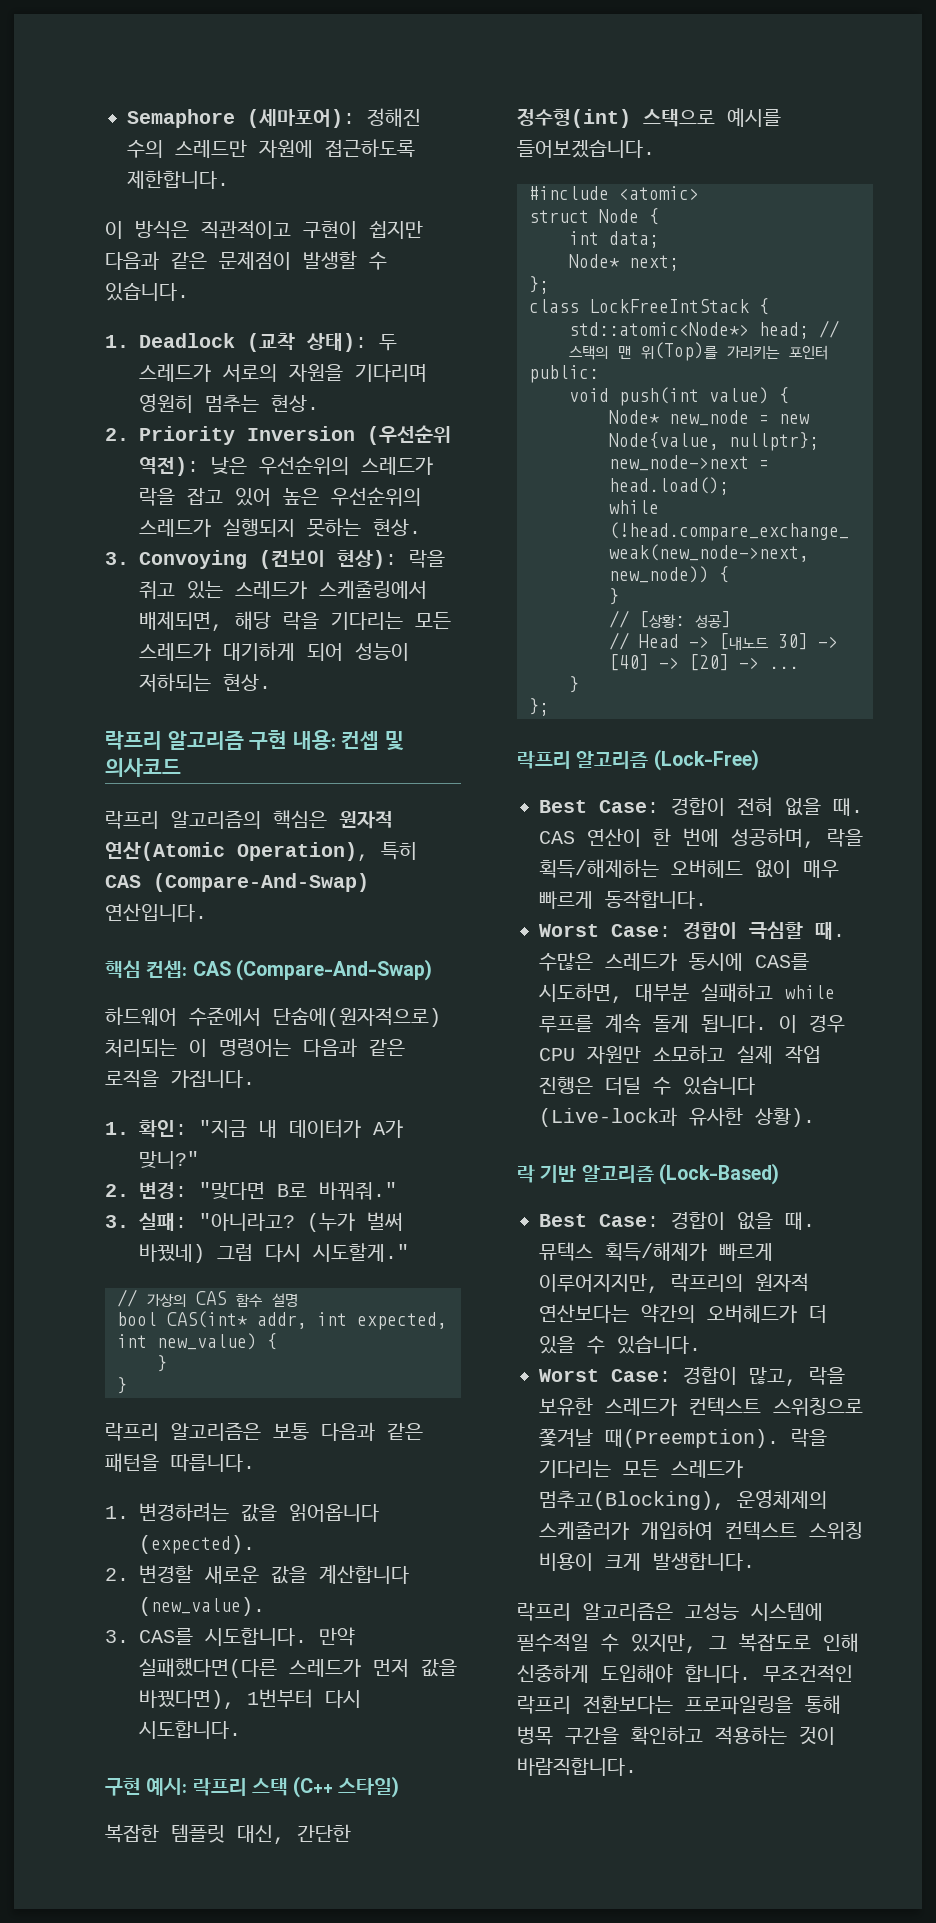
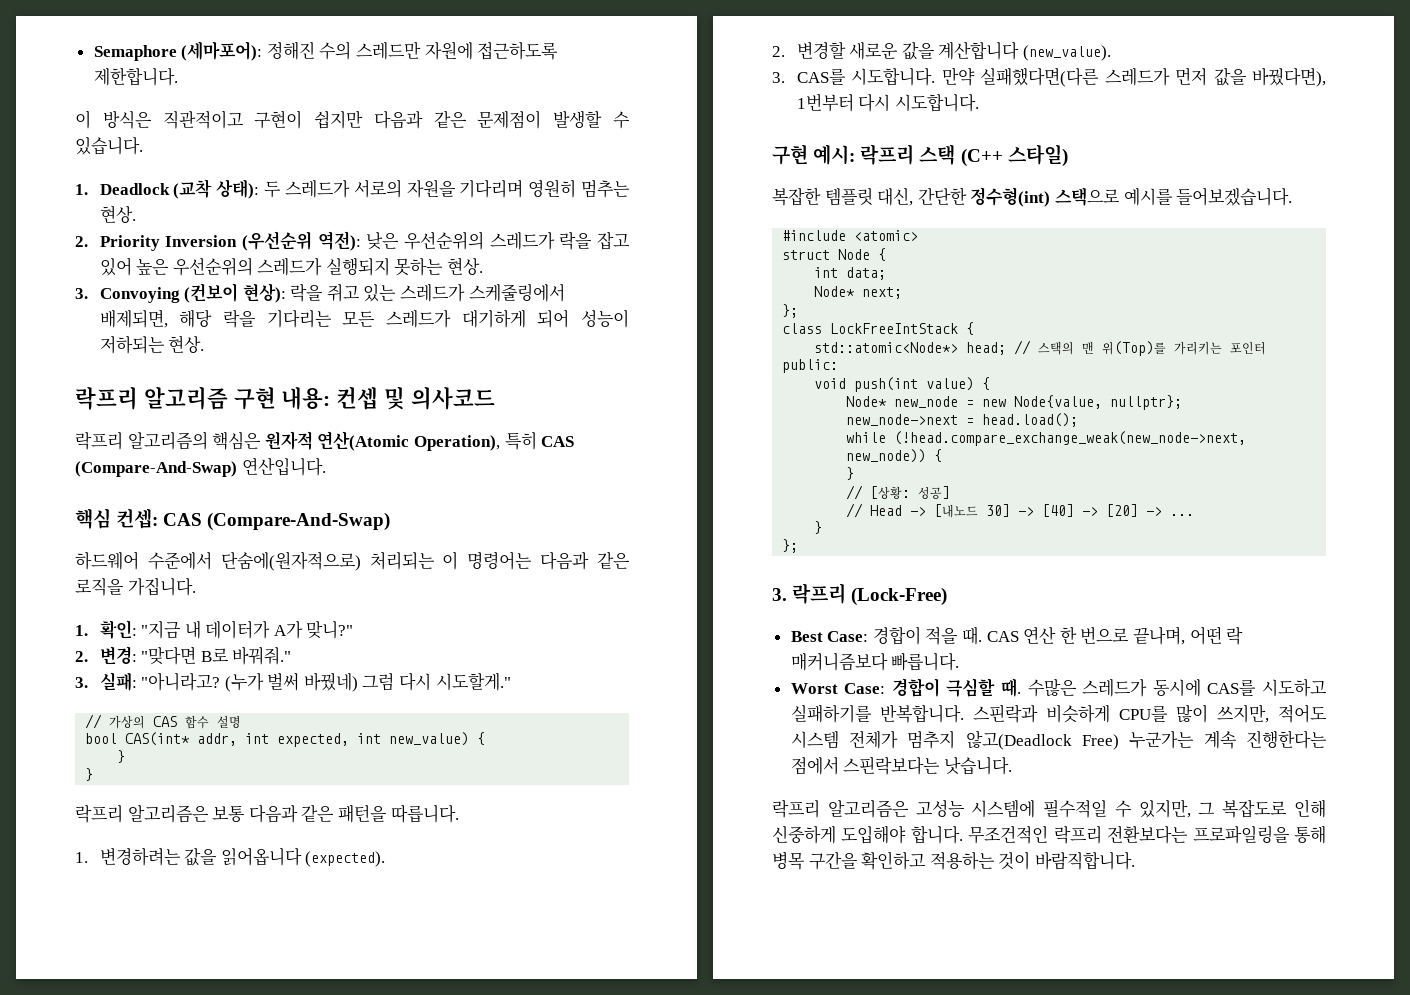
- 락프리 알고리즘 (Lock-Free)
+ 3. 락프리 (Lock-Free)
- Best Case: 경합이 전혀 없을 때. CAS 연산이 한 번에 성공하며, 락을 획득/해제하는 오버헤드 없이 매우 빠르게 동작합니다.
+ Best Case: 경합이 적을 때. CAS 연산 한 번으로 끝나며, 어떤 락 매커니즘보다 빠릅니다.
- 수많은 스레드가 동시에 CAS를 시도하면, 대부분 실패하고 while 루프를 계속 돌게 됩니다. 이 경우 CPU 자원만 소모하고 실제 작업 진행은 더딜 수 있습니다 (Live-lock과 유사한 상황).
- 락 기반 알고리즘 (Lock-Based)
- Best Case: 경합이 없을 때. 뮤텍스 획득/해제가 빠르게 이루어지지만, 락프리의 원자적 연산보다는 약간의 오버헤드가 더 있을 수 있습니다.
- Worst Case: 경합이 많고, 락을 보유한 스레드가 컨텍스트 스위칭으로 쫓겨날 때(Preemption). 락을 기다리는 모든 스레드가 멈추고(Blocking), 운영체제의 스케줄러가 개입하여 컨텍스트 스위칭 비용이 크게 발생합니다.
+ 수많은 스레드가 동시에 CAS를 시도하고 실패하기를 반복합니다. 스핀락과 비슷하게 CPU를 많이 쓰지만, 적어도 시스템 전체가 멈추지 않고(Deadlock Free) 누군가는 계속 진행한다는 점에서 스핀락보다는 낫습니다.

